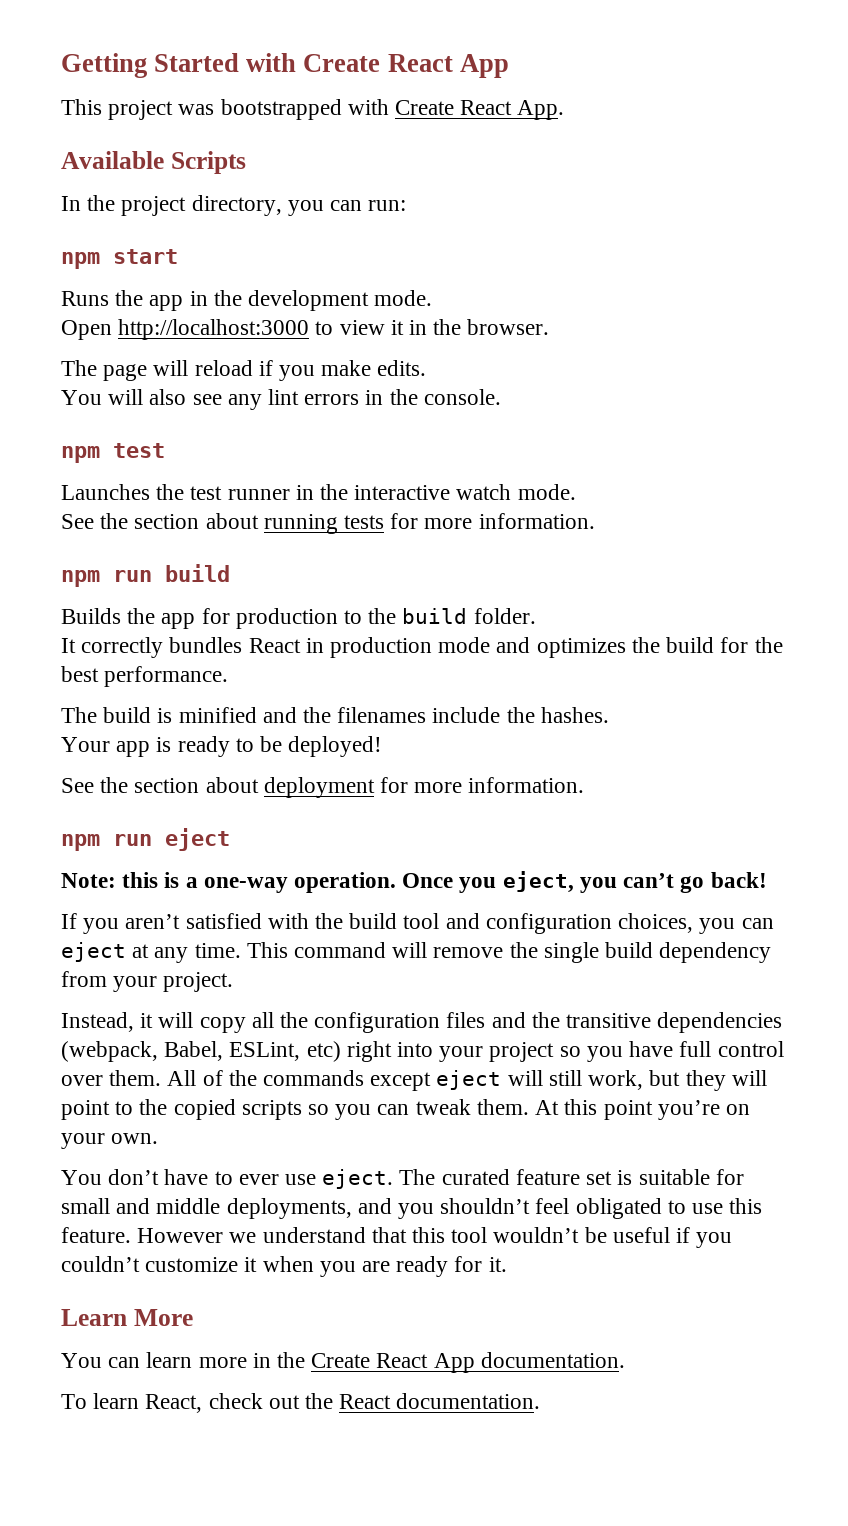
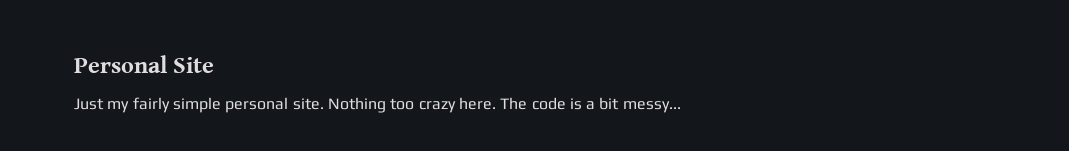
- Getting Started with Create React App
- This project was bootstrapped with Create React App.
- Available Scripts
- In the project directory, you can run:
- npm start
- Runs the app in the development mode.
- Open http://localhost:3000 to view it in the browser.
- The page will reload if you make edits.
- You will also see any lint errors in the console.
- npm test
- Launches the test runner in the interactive watch mode.
- See the section about running tests for more information.
- npm run build
- Builds the app for production to the build folder.
- It correctly bundles React in production mode and optimizes the build for the best performance.
- The build is minified and the filenames include the hashes.
- Your app is ready to be deployed!
- See the section about deployment for more information.
- npm run eject
- Note: this is a one-way operation. Once you eject, you can’t go back!
- If you aren’t satisfied with the build tool and configuration choices, you can eject at any time. This command will remove the single build dependency from your project.
- Instead, it will copy all the configuration files and the transitive dependencies (webpack, Babel, ESLint, etc) right into your project so you have full control over them. All of the commands except eject will still work, but they will point to the copied scripts so you can tweak them. At this point you’re on your own.
- You don’t have to ever use eject. The curated feature set is suitable for small and middle deployments, and you shouldn’t feel obligated to use this feature. However we understand that this tool wouldn’t be useful if you couldn’t customize it when you are ready for it.
- Learn More
- You can learn more in the Create React App documentation.
- To learn React, check out the React documentation.
+ Personal Site
+ Just my fairly simple personal site. Nothing too crazy here. The code is a bit messy...

